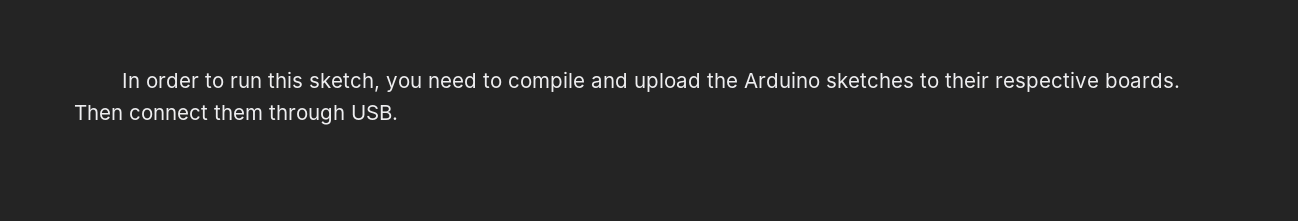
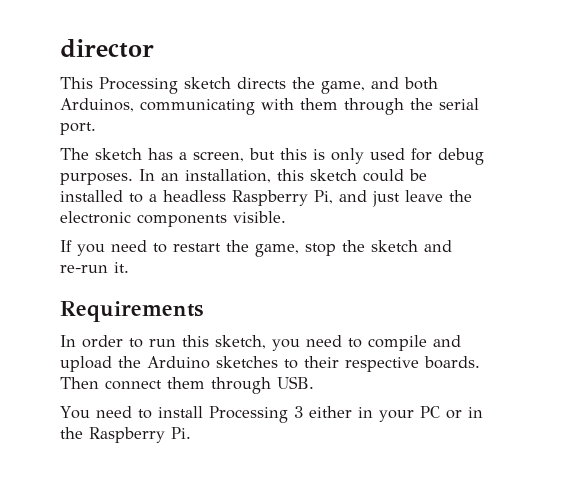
+ director
+ This Processing sketch directs the game, and both Arduinos, communicating with them through the serial port.
+ The sketch has a screen, but this is only used for debug purposes. In an installation, this sketch could be installed to a headless Raspberry Pi, and just leave the electronic components visible.
+ If you need to restart the game, stop the sketch and re-run it.
+ Requirements
+ You need to install Processing 3 either in your PC or in the Raspberry Pi.

